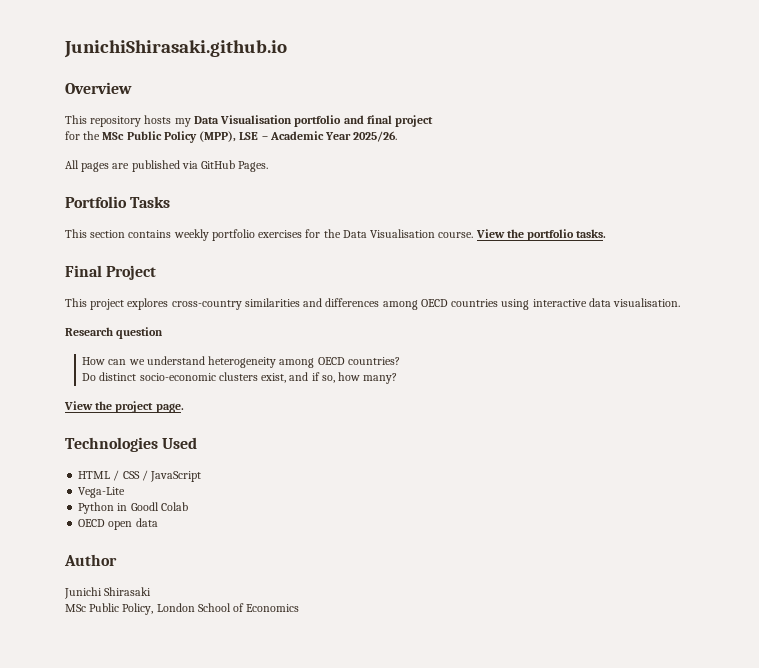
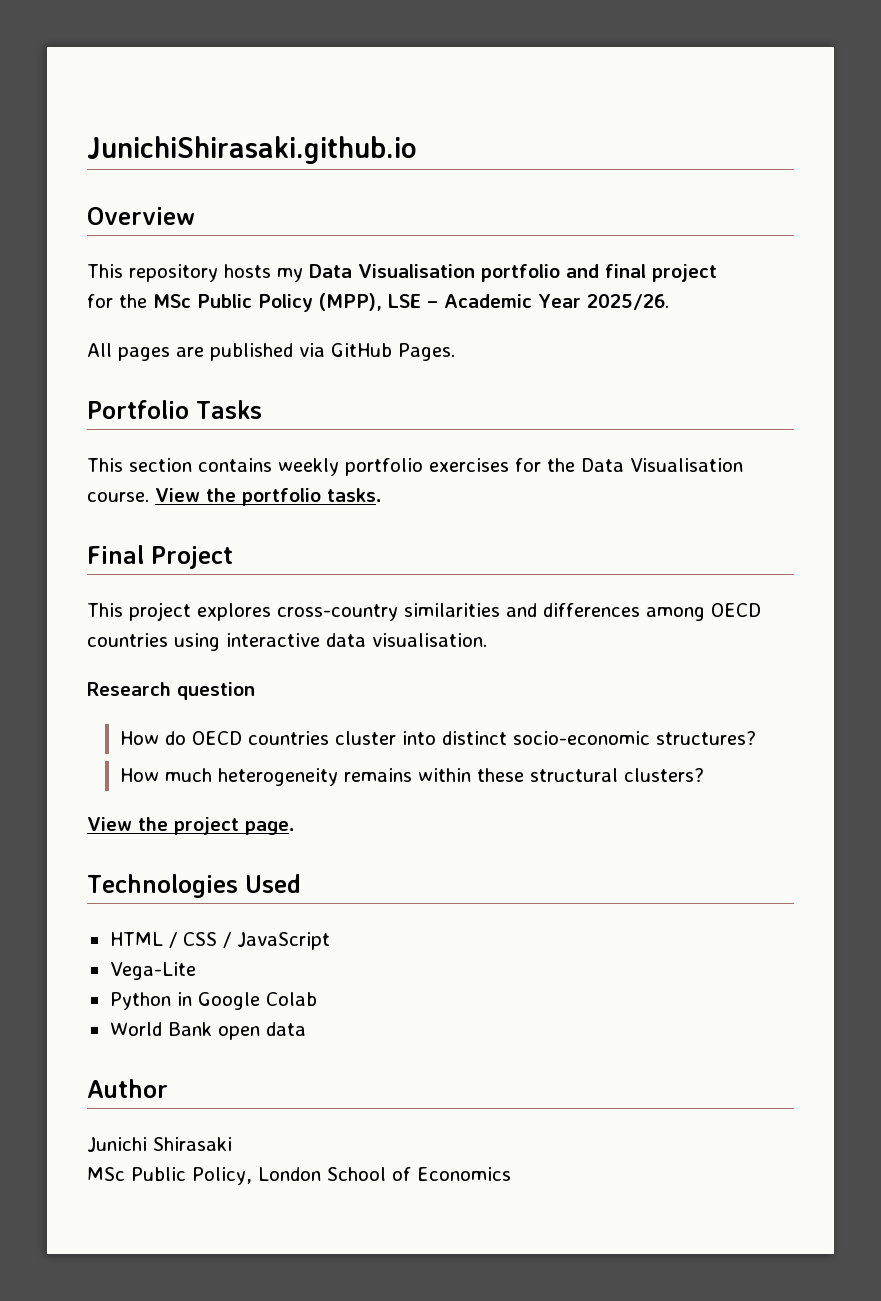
- How can we understand heterogeneity among OECD countries?
- Do distinct socio-economic clusters exist, and if so, how many?
+ How do OECD countries cluster into distinct socio-economic structures?
+ How much heterogeneity remains within these structural clusters?
- Python in Goodl Colab
+ Python in Google Colab
- OECD open data
+ World Bank open data

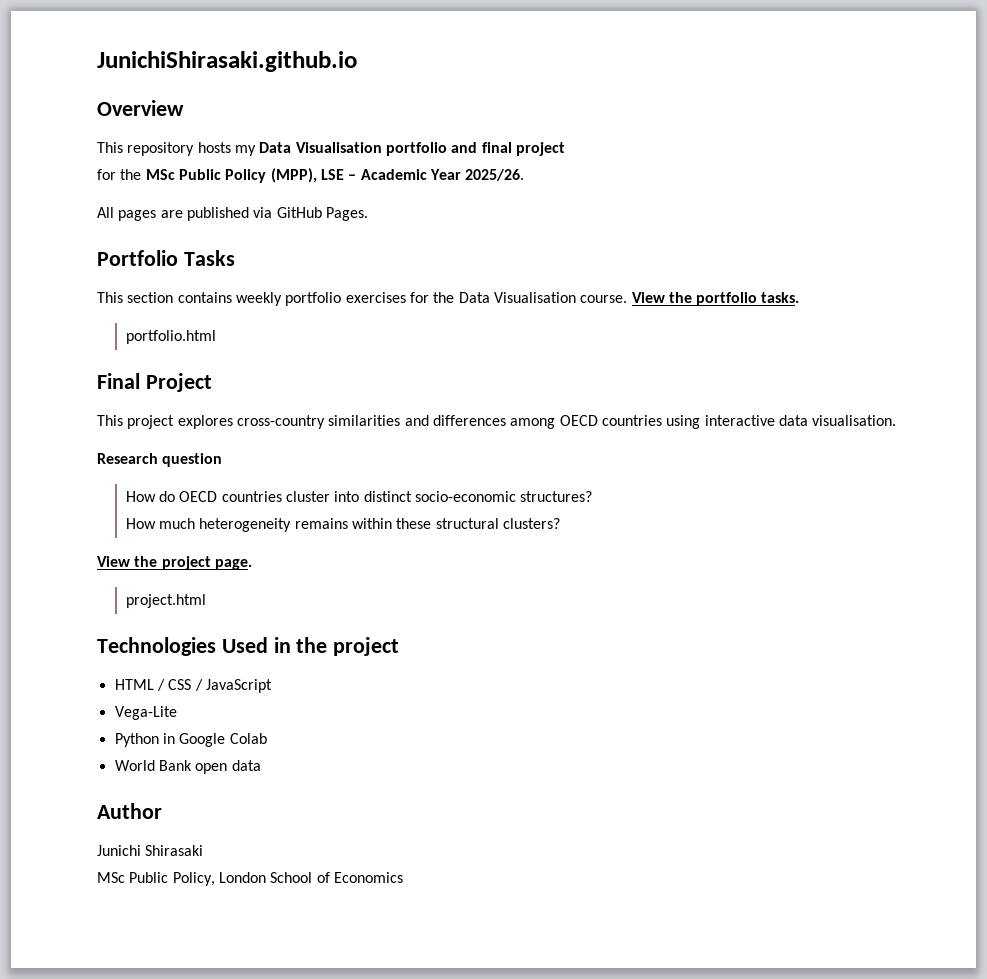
+ portfolio.html
+ project.html
- Technologies Used
+ Technologies Used in the project

